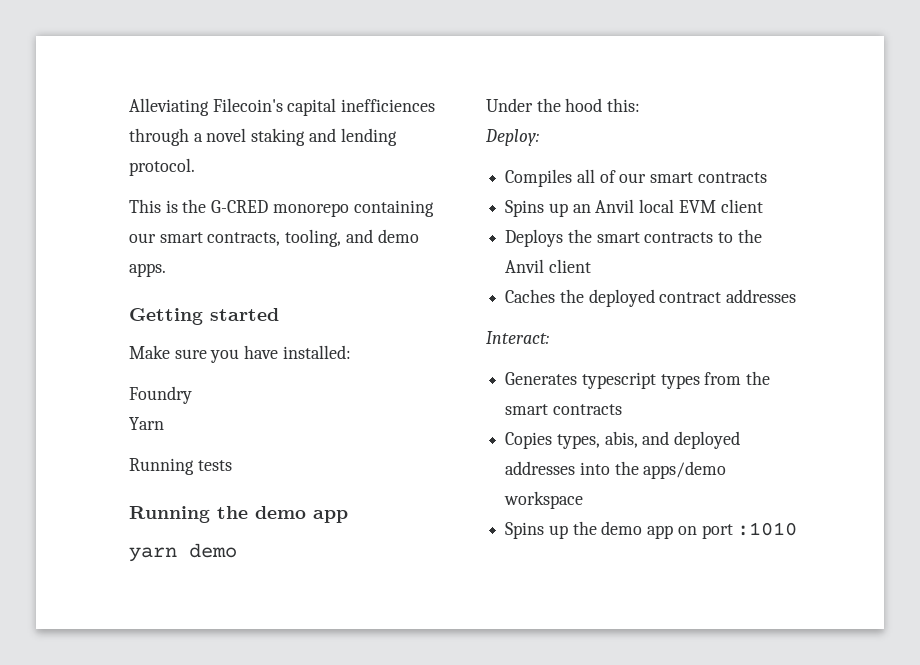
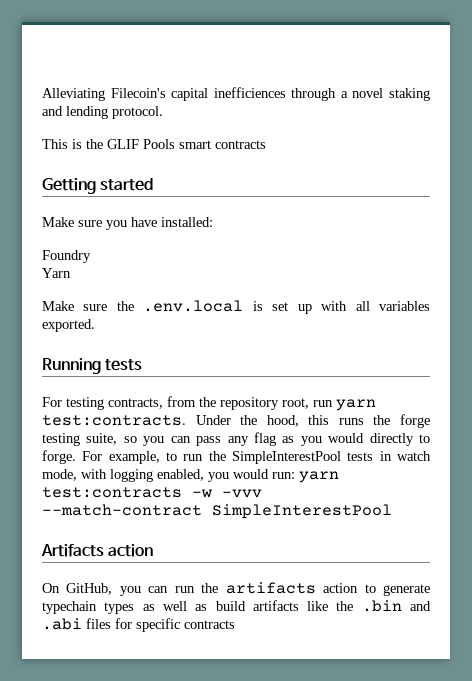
- This is the G-CRED monorepo containing our smart contracts, tooling, and demo apps.
+ This is the GLIF Pools smart contracts
+ Make sure the .env.local is set up with all variables exported.
  Running tests
- Running the demo app
- yarn demo
- Under the hood this:
- Deploy:
- Compiles all of our smart contracts
- Spins up an Anvil local EVM client
- Deploys the smart contracts to the Anvil client
- Caches the deployed contract addresses
- Interact:
- Generates typescript types from the smart contracts
- Copies types, abis, and deployed addresses into the apps/demo workspace
- Spins up the demo app on port :1010
+ For testing contracts, from the repository root, run yarn test:contracts. Under the hood, this runs the forge testing suite, so you can pass any flag as you would directly to forge. For example, to run the SimpleInterestPool tests in watch mode, with logging enabled, you would run: yarn test:contracts -w -vvv --match-contract SimpleInterestPool
+ Artifacts action
+ On GitHub, you can run the artifacts action to generate typechain types as well as build artifacts like the .bin and .abi files for specific contracts

